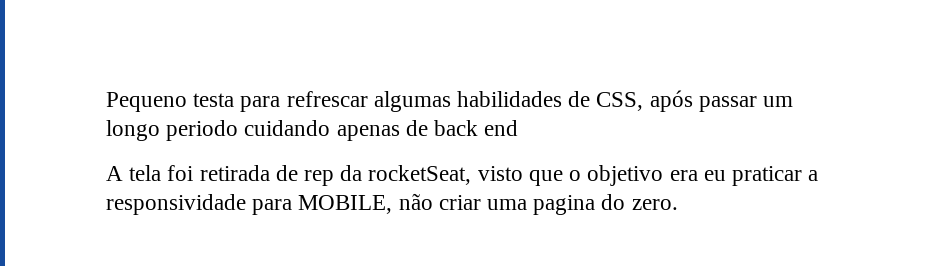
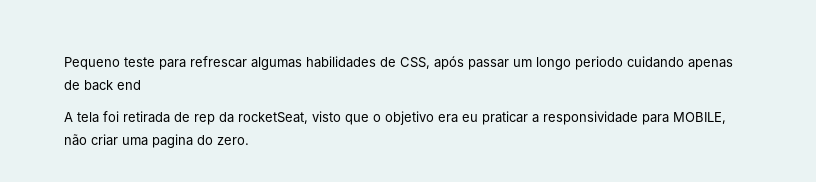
- Pequeno testa para refrescar algumas habilidades de CSS, após passar um longo periodo cuidando apenas de back end
+ Pequeno teste para refrescar algumas habilidades de CSS, após passar um longo periodo cuidando apenas de back end

